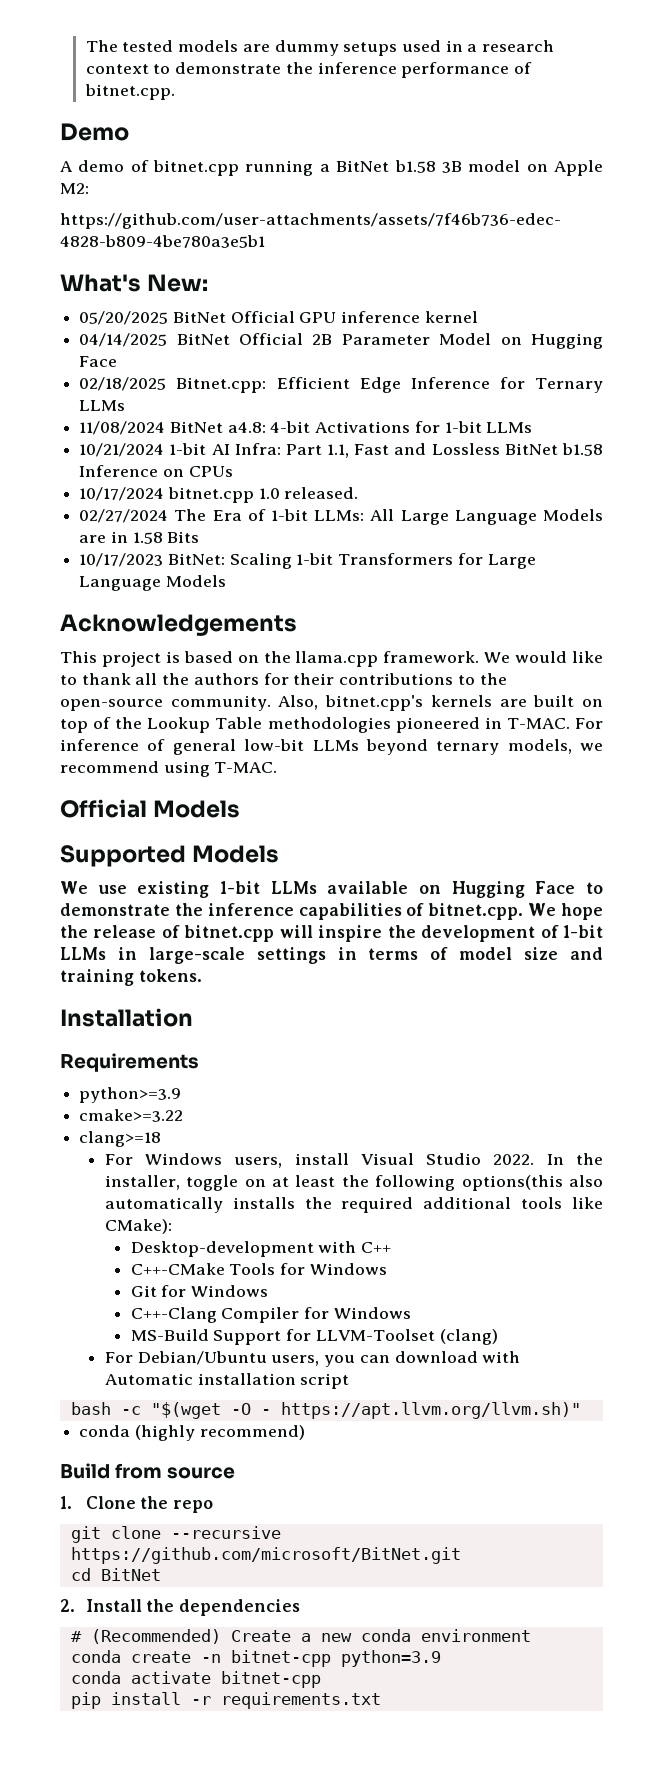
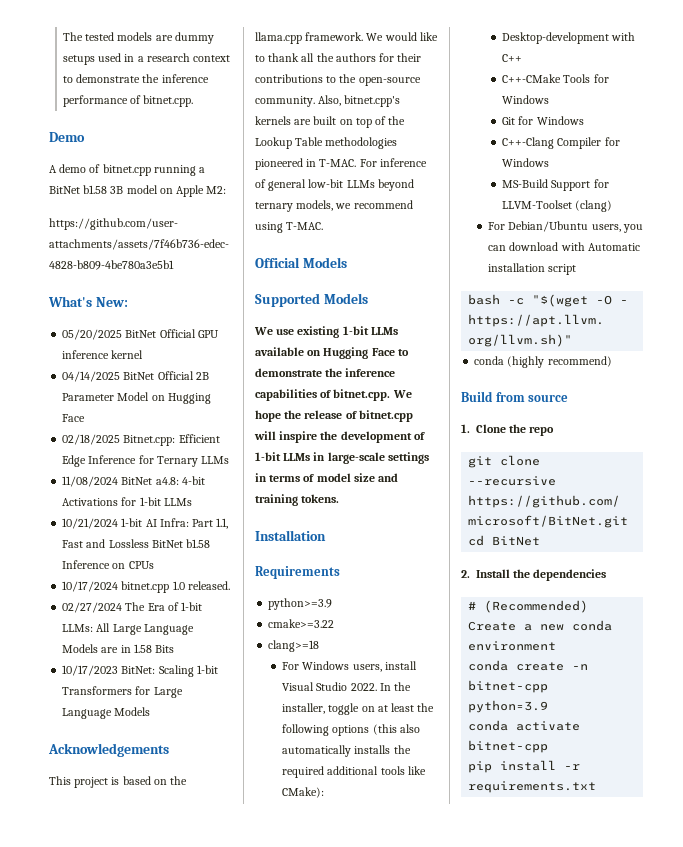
- In the installer, toggle on at least the following options(this also automatically installs the required additional tools like CMake):
+ In the installer, toggle on at least the following options (this also automatically installs the required additional tools like CMake):

